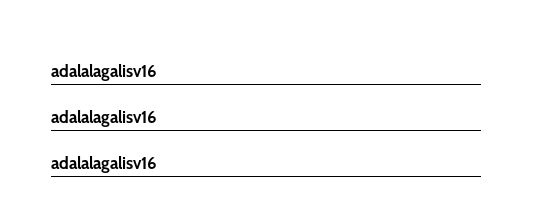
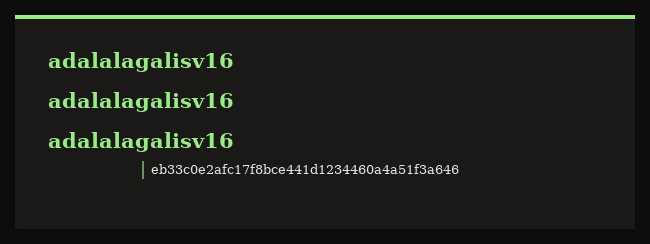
+ eb33c0e2afc17f8bce441d1234460a4a51f3a646

